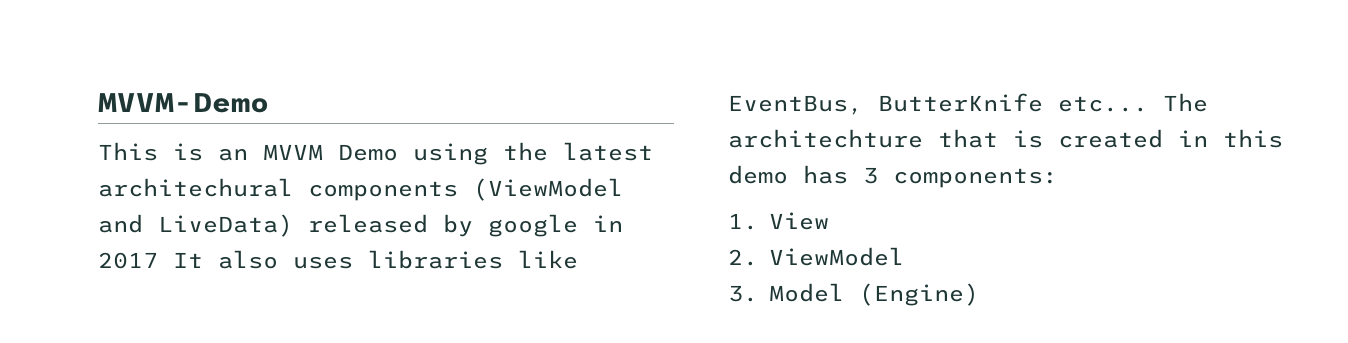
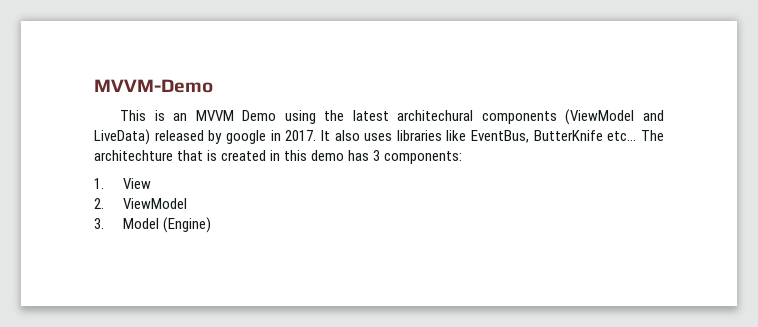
- This is an MVVM Demo using the latest architechural components (ViewModel and LiveData) released by google in 2017 It also uses libraries like EventBus, ButterKnife etc...
+ This is an MVVM Demo using the latest architechural components (ViewModel and LiveData) released by google in 2017. It also uses libraries like EventBus, ButterKnife etc...

